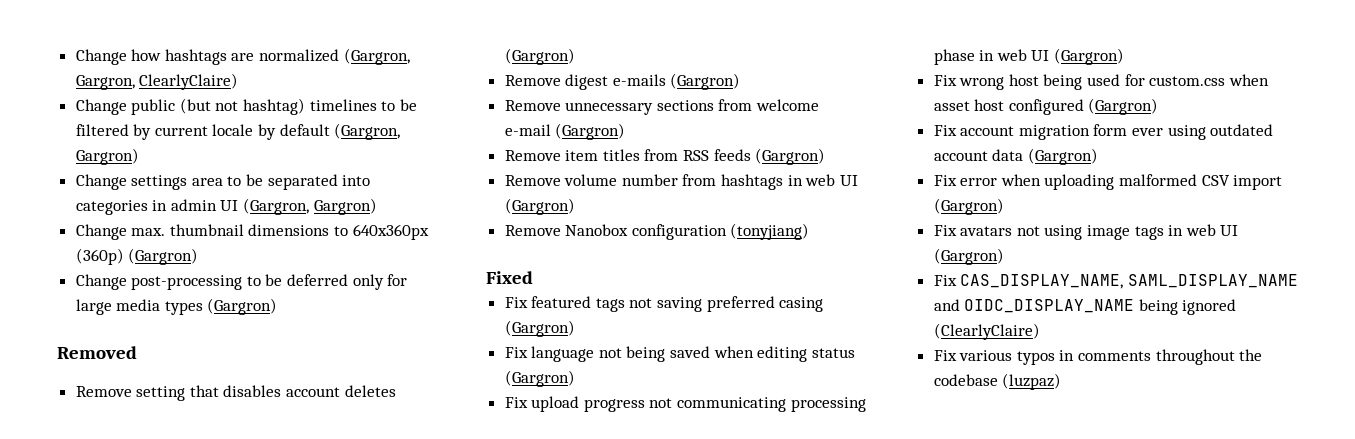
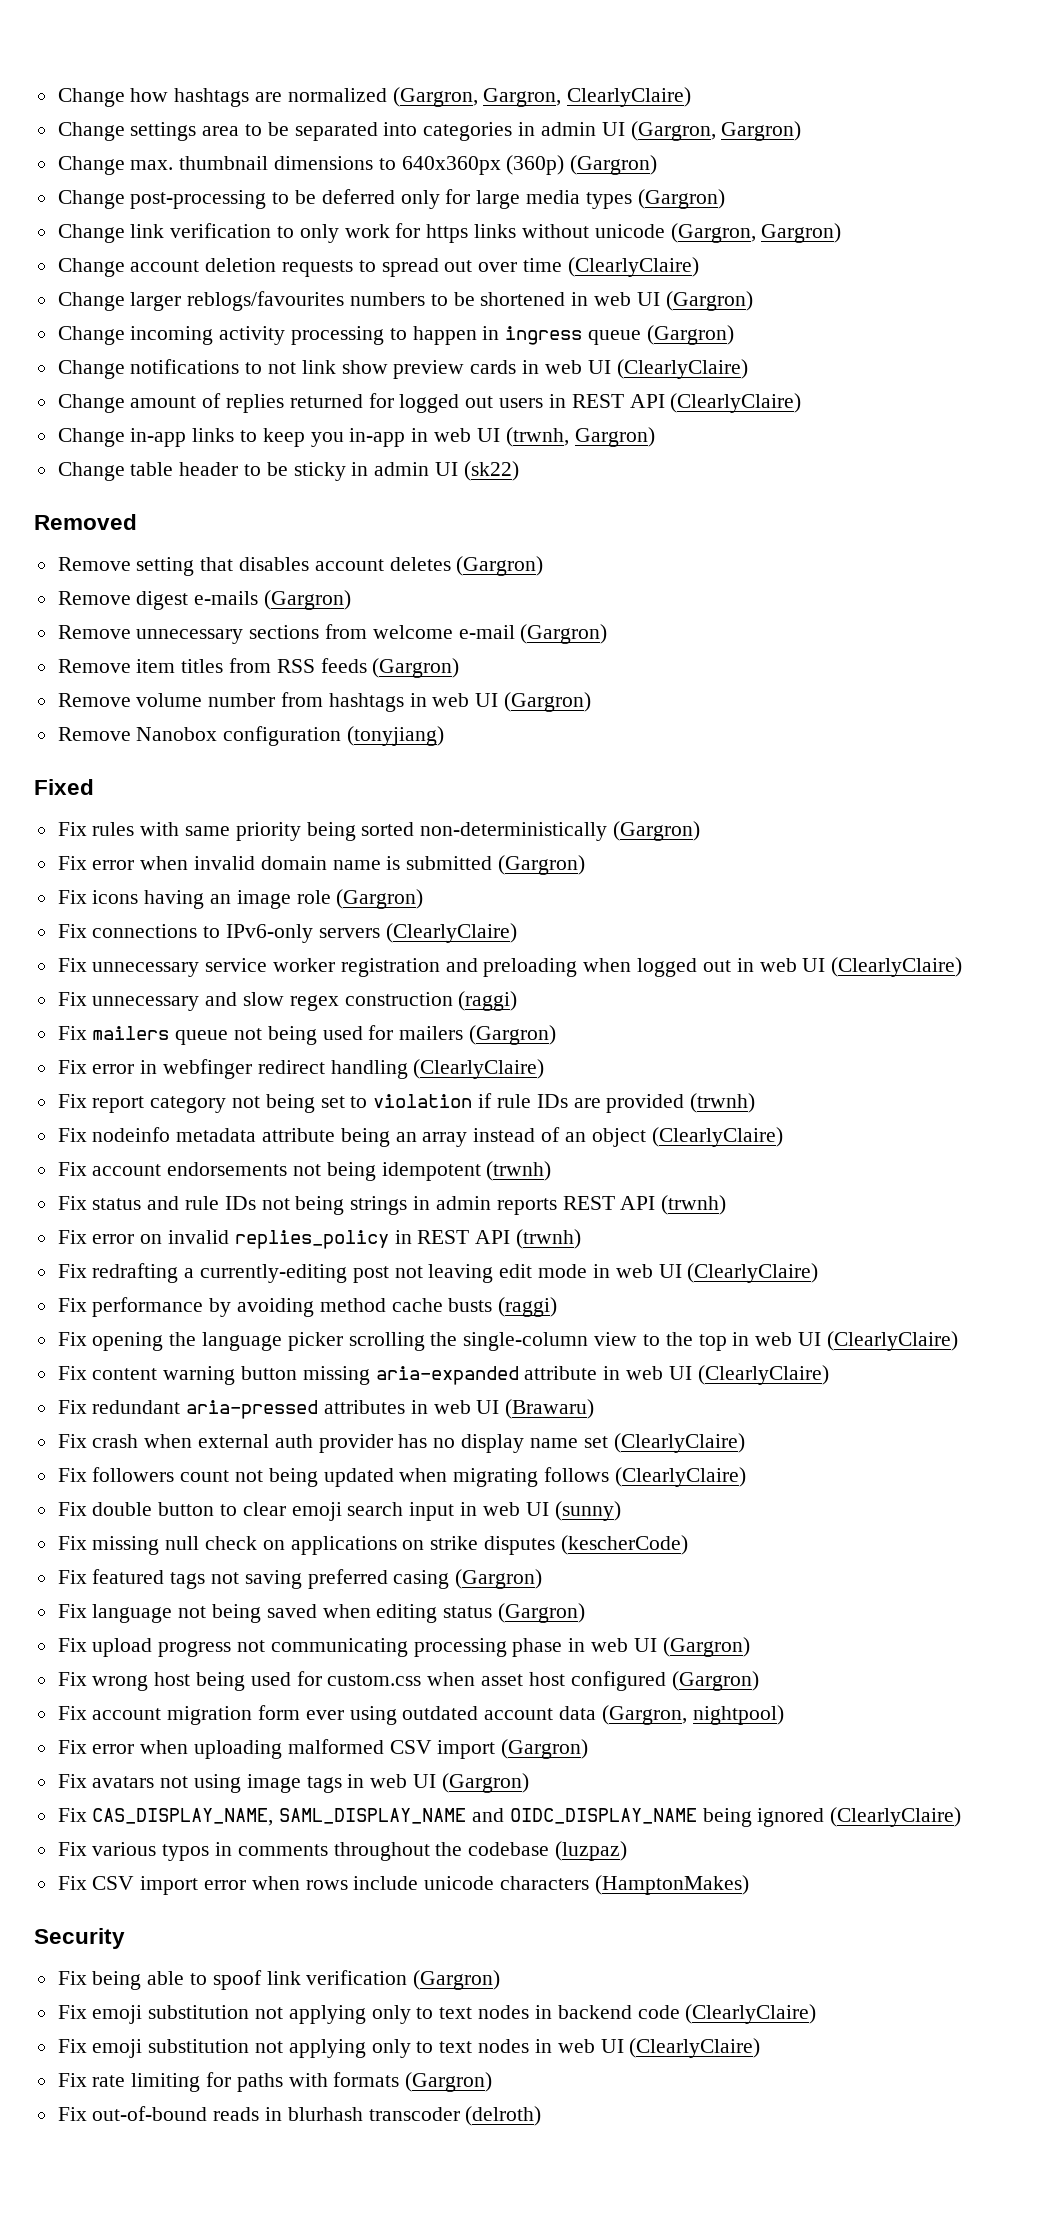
- Change public (but not hashtag) timelines to be filtered by current locale by default (Gargron, Gargron)
+ Change link verification to only work for https links without unicode (Gargron, Gargron)
+ Change account deletion requests to spread out over time (ClearlyClaire)
+ Change larger reblogs/favourites numbers to be shortened in web UI (Gargron)
+ Change incoming activity processing to happen in ingress queue (Gargron)
+ Change notifications to not link show preview cards in web UI (ClearlyClaire)
+ Change amount of replies returned for logged out users in REST API (ClearlyClaire)
+ Change in-app links to keep you in-app in web UI (trwnh, Gargron)
+ Change table header to be sticky in admin UI (sk22)
+ Fix rules with same priority being sorted non-deterministically (Gargron)
+ Fix error when invalid domain name is submitted (Gargron)
+ Fix icons having an image role (Gargron)
+ Fix connections to IPv6-only servers (ClearlyClaire)
+ Fix unnecessary service worker registration and preloading when logged out in web UI (ClearlyClaire)
+ Fix unnecessary and slow regex construction (raggi)
+ Fix mailers queue not being used for mailers (Gargron)
+ Fix error in webfinger redirect handling (ClearlyClaire)
+ Fix report category not being set to violation if rule IDs are provided (trwnh)
+ Fix nodeinfo metadata attribute being an array instead of an object (ClearlyClaire)
+ Fix account endorsements not being idempotent (trwnh)
+ Fix status and rule IDs not being strings in admin reports REST API (trwnh)
+ Fix error on invalid replies_policy in REST API (trwnh)
+ Fix redrafting a currently-editing post not leaving edit mode in web UI (ClearlyClaire)
+ Fix performance by avoiding method cache busts (raggi)
+ Fix opening the language picker scrolling the single-column view to the top in web UI (ClearlyClaire)
+ Fix content warning button missing aria-expanded attribute in web UI (ClearlyClaire)
+ Fix redundant aria-pressed attributes in web UI (Brawaru)
+ Fix crash when external auth provider has no display name set (ClearlyClaire)
+ Fix followers count not being updated when migrating follows (ClearlyClaire)
+ Fix double button to clear emoji search input in web UI (sunny)
+ Fix missing null check on applications on strike disputes (kescherCode)
- Fix account migration form ever using outdated account data (Gargron)
+ Fix account migration form ever using outdated account data (Gargron, nightpool)
+ Fix CSV import error when rows include unicode characters (HamptonMakes)
+ Security
+ Fix being able to spoof link verification (Gargron)
+ Fix emoji substitution not applying only to text nodes in backend code (ClearlyClaire)
+ Fix emoji substitution not applying only to text nodes in web UI (ClearlyClaire)
+ Fix rate limiting for paths with formats (Gargron)
+ Fix out-of-bound reads in blurhash transcoder (delroth)

